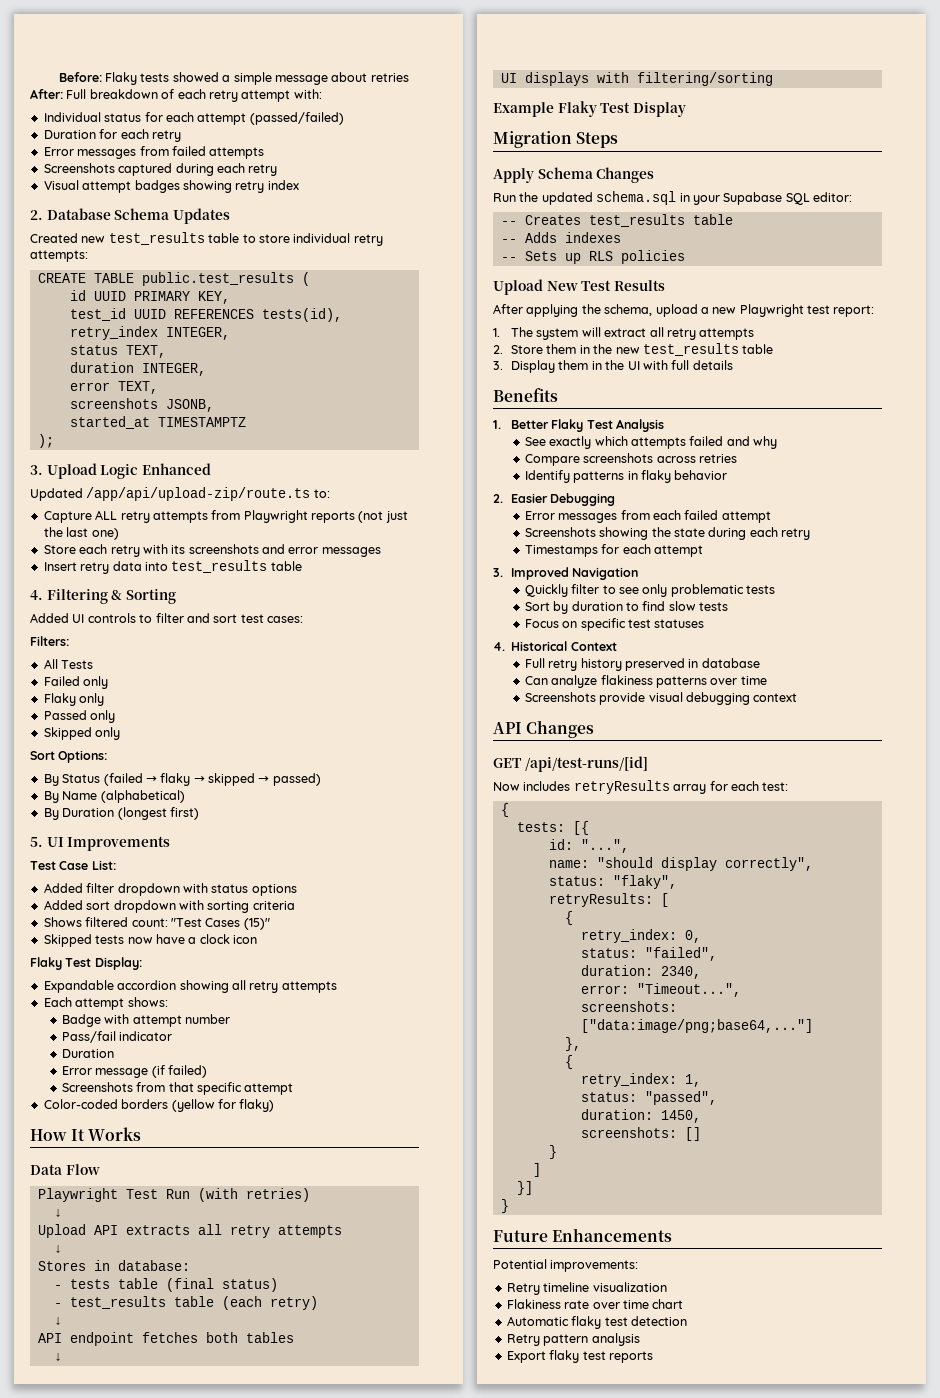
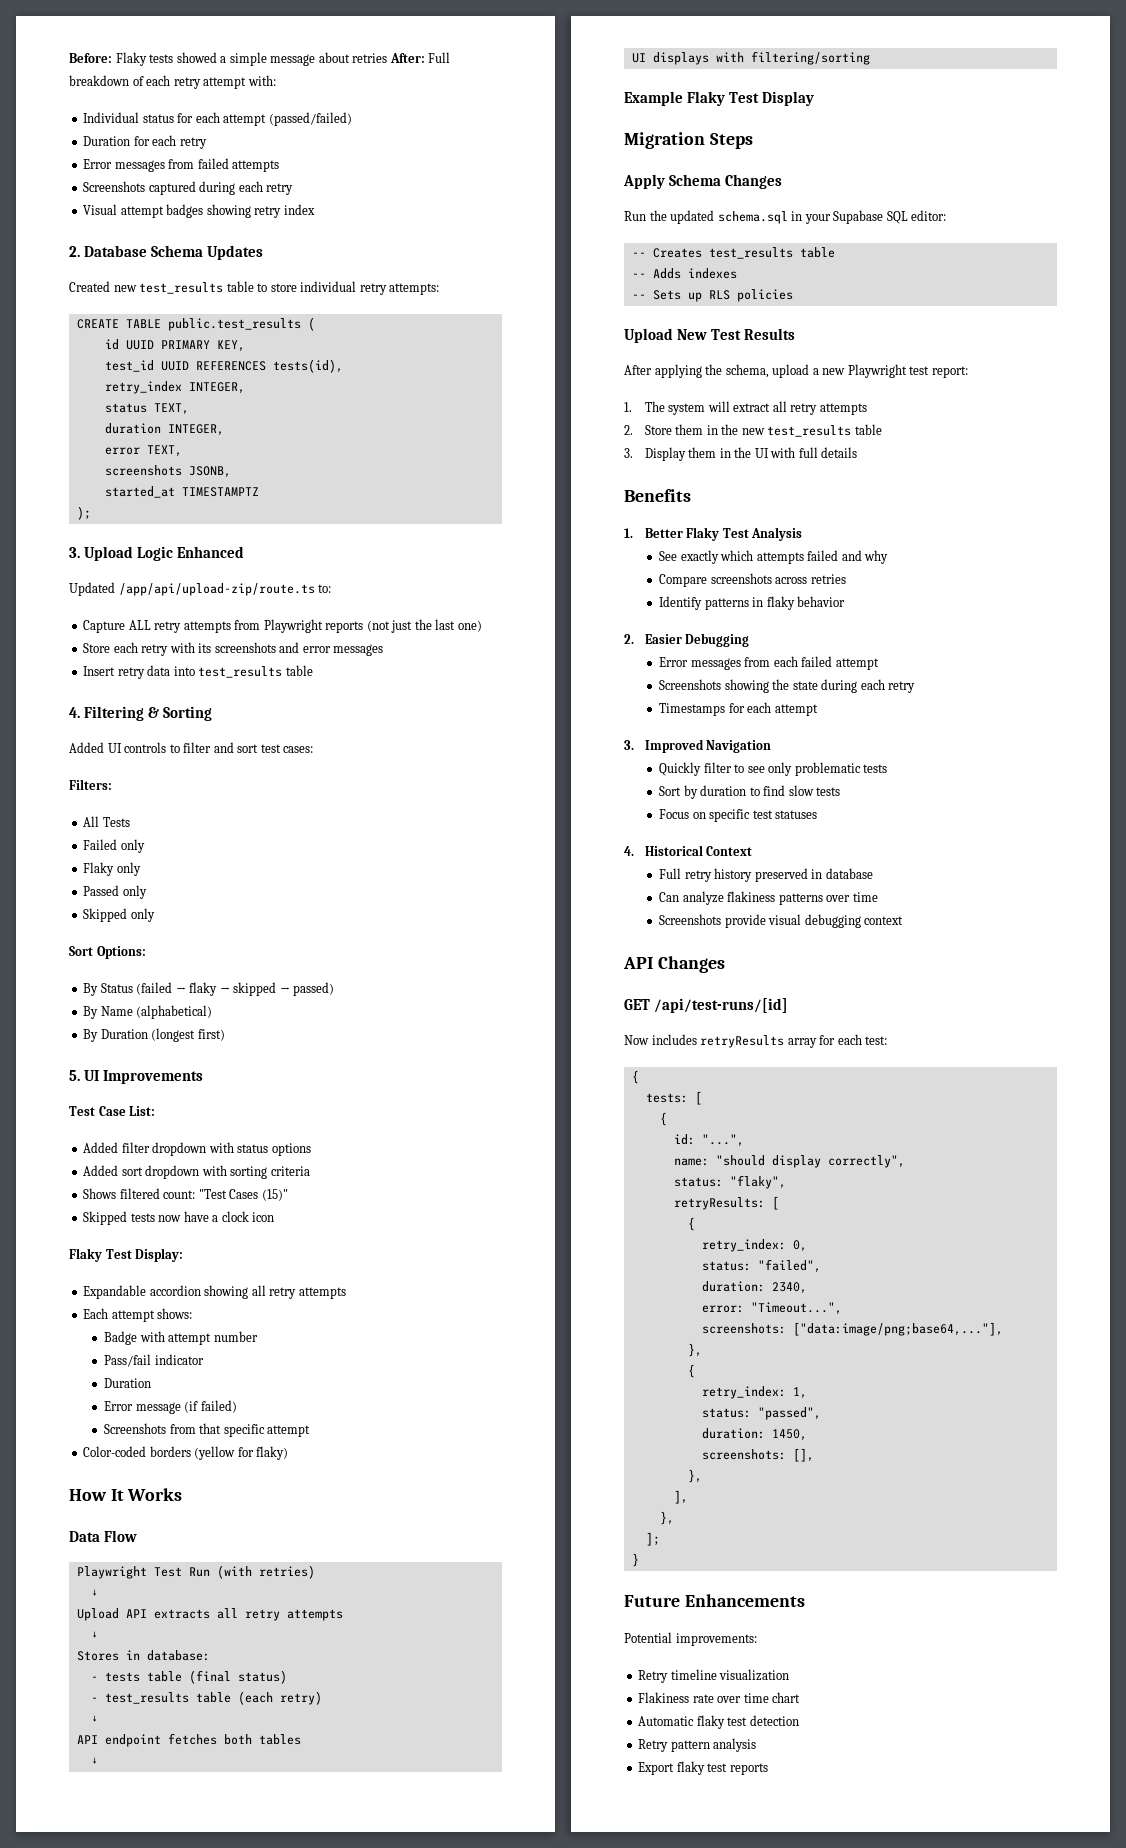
- tests: [{
+ tests: [
+ {
- screenshots: ["data:image/png;base64,..."]
+ screenshots: ["data:image/png;base64,..."],
- screenshots: []
- }
- ]
- }]
+ screenshots: [],
+ },
+ ],
+ },
+ ];

